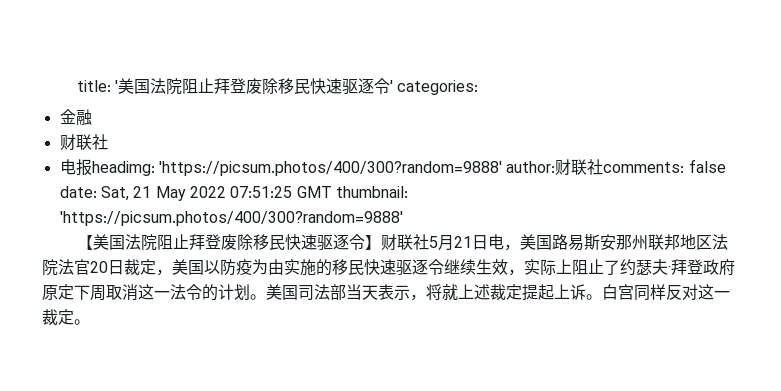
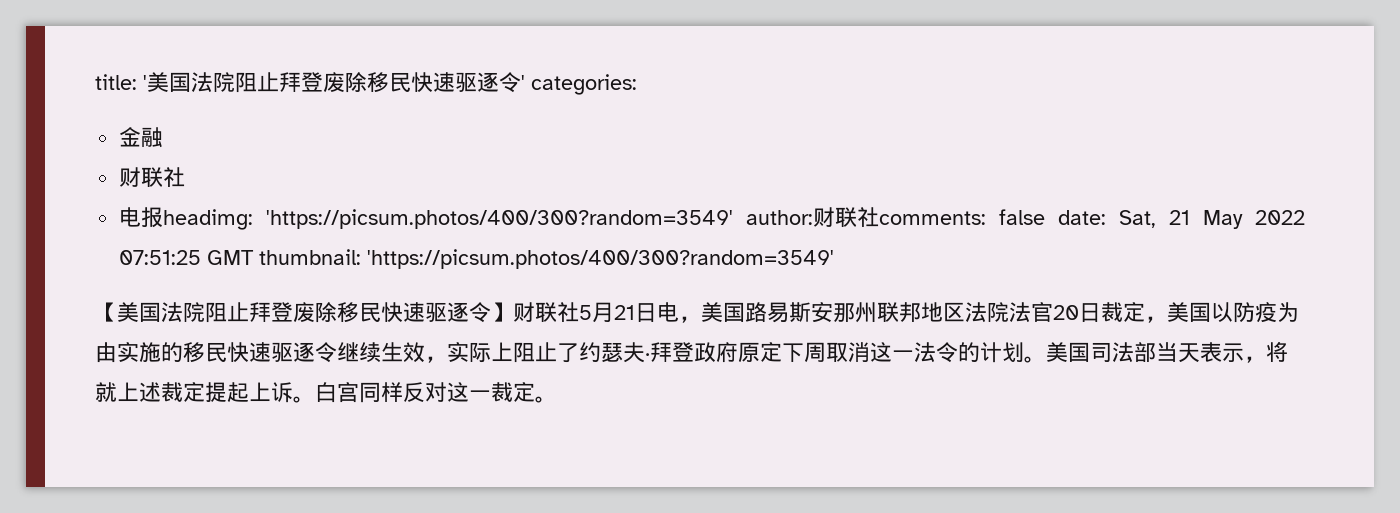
- 电报headimg: 'https://picsum.photos/400/300?random=9888' author:财联社comments: false date: Sat, 21 May 2022 07:51:25 GMT thumbnail: 'https://picsum.photos/400/300?random=9888'
+ 电报headimg: 'https://picsum.photos/400/300?random=3549' author:财联社comments: false date: Sat, 21 May 2022 07:51:25 GMT thumbnail: 'https://picsum.photos/400/300?random=3549'

